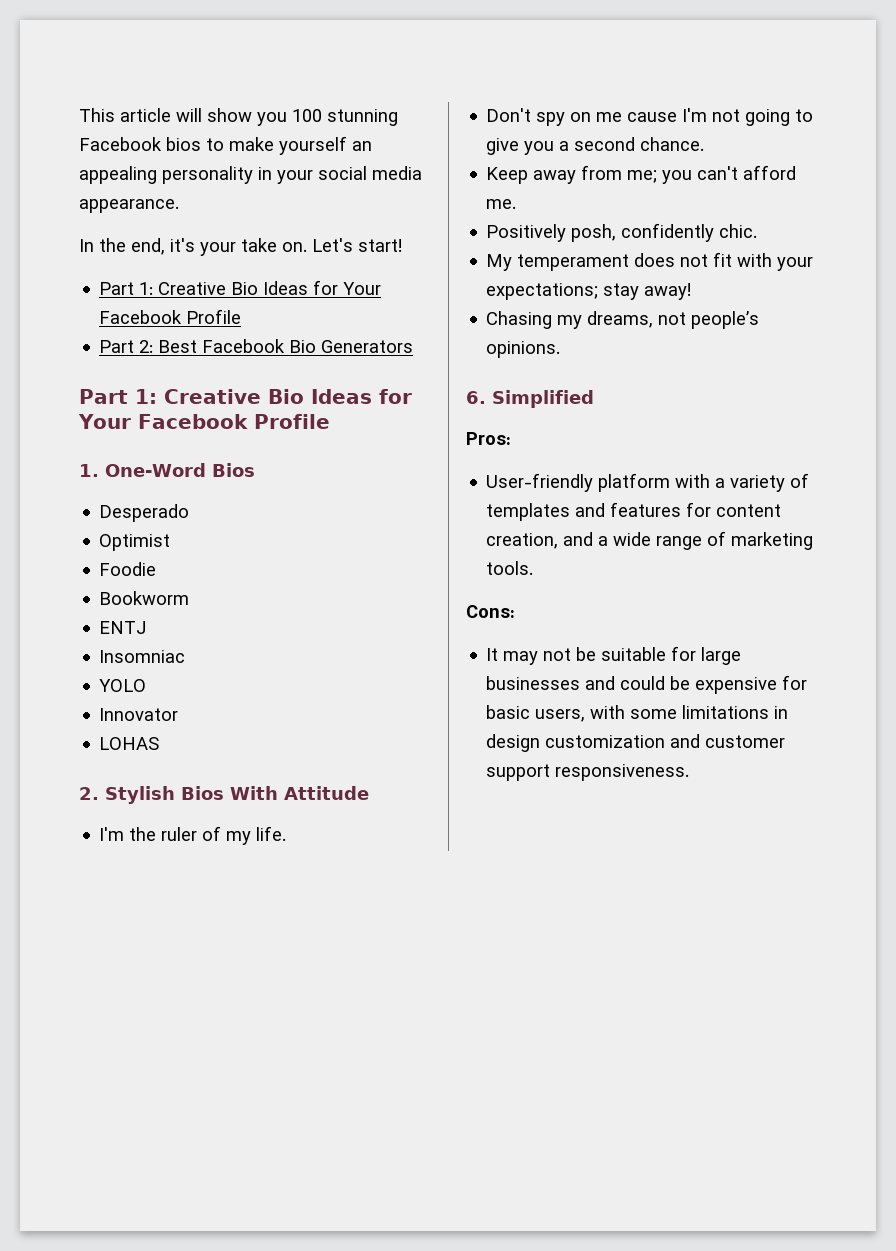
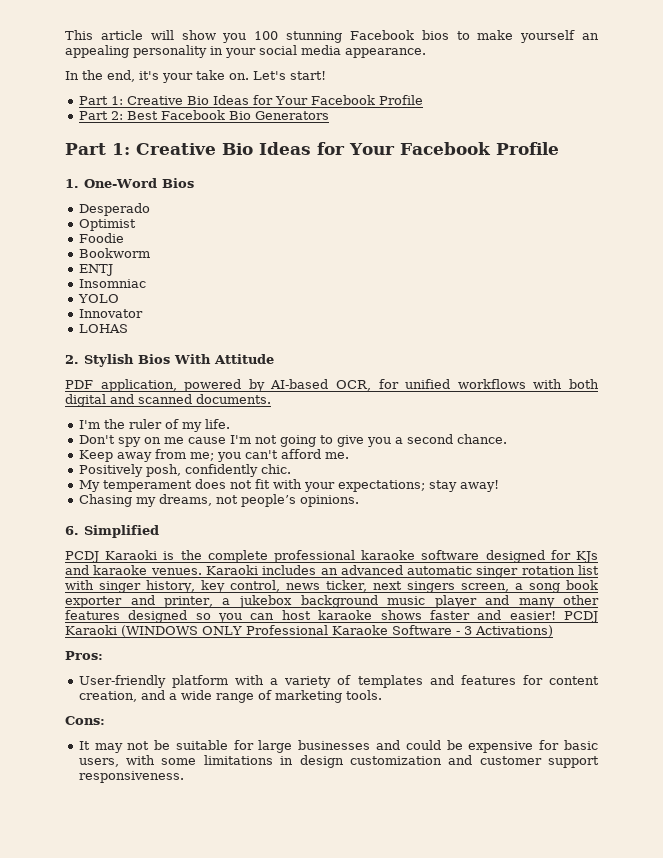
+ PDF application, powered by AI-based OCR, for unified workflows with both digital and scanned documents.
+ PCDJ Karaoki is the complete professional karaoke software designed for KJs and karaoke venues. Karaoki includes an advanced automatic singer rotation list with singer history, key control, news ticker, next singers screen, a song book exporter and printer, a jukebox background music player and many other features designed so you can host karaoke shows faster and easier! PCDJ Karaoki (WINDOWS ONLY Professional Karaoke Software - 3 Activations)

